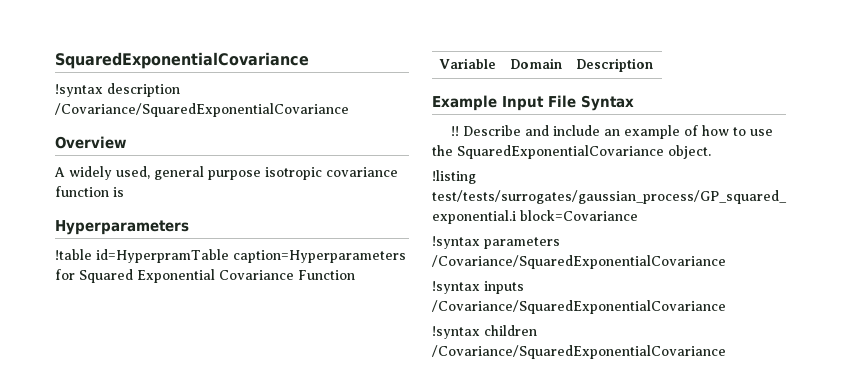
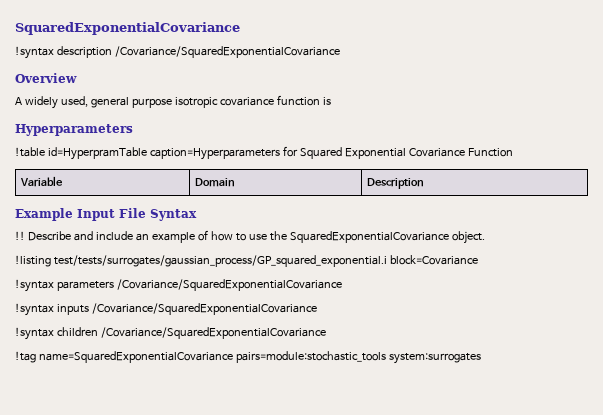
+ !tag name=SquaredExponentialCovariance pairs=module:stochastic_tools system:surrogates

